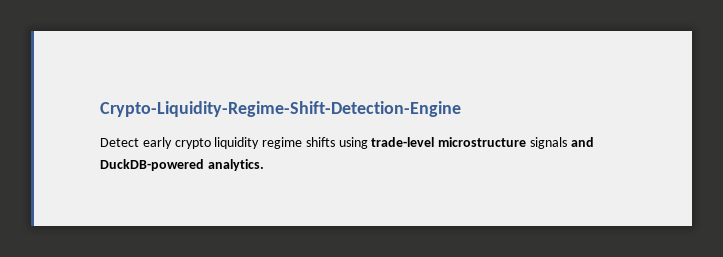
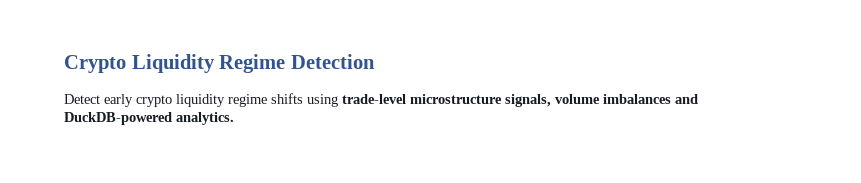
- Crypto-Liquidity-Regime-Shift-Detection-Engine
+ Crypto Liquidity Regime Detection
- Detect early crypto liquidity regime shifts using trade-level microstructure signals and DuckDB-powered analytics.
+ Detect early crypto liquidity regime shifts using trade-level microstructure signals, volume imbalances and DuckDB-powered analytics.

